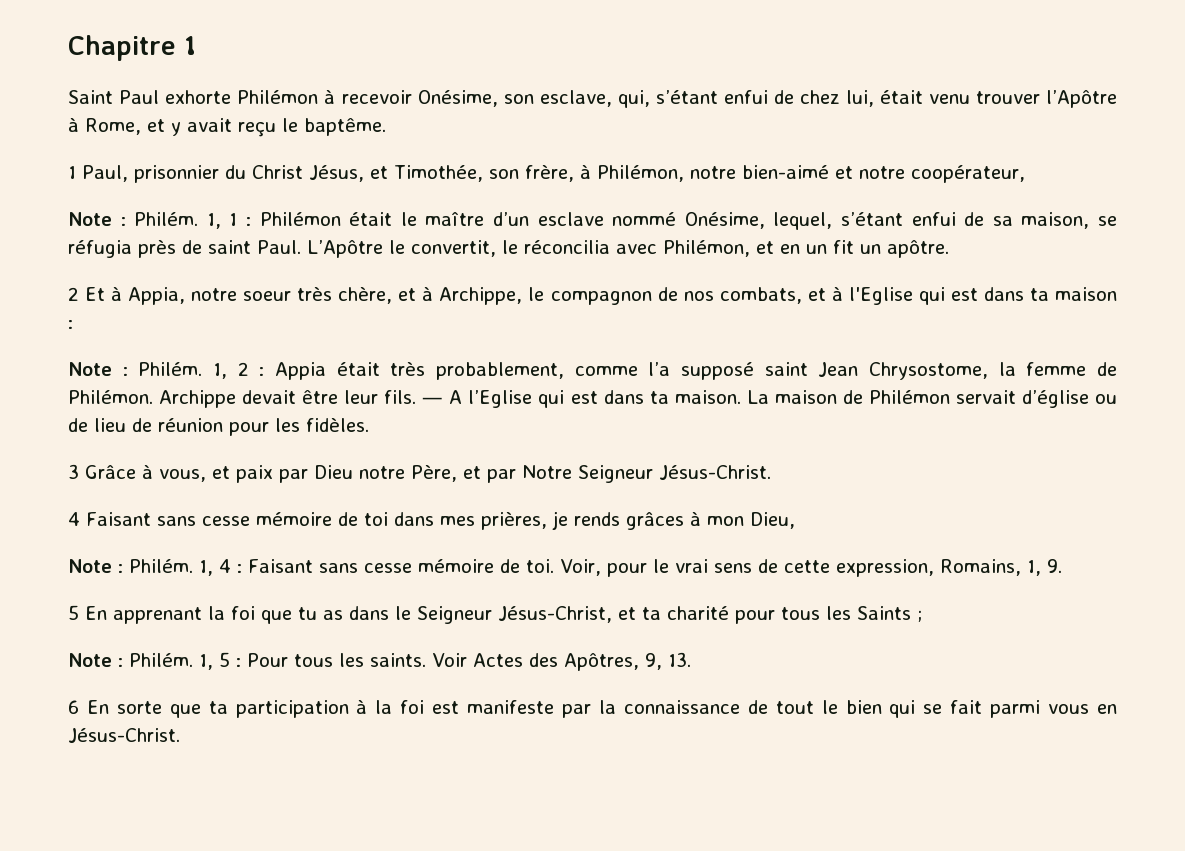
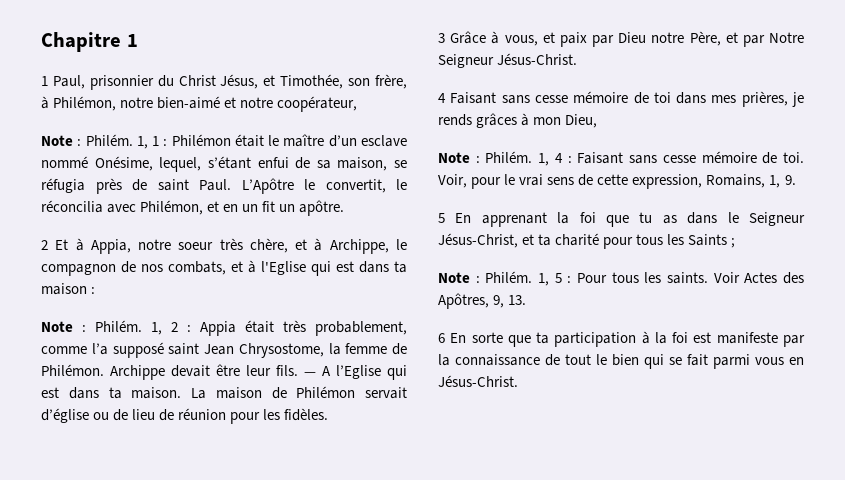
- Saint Paul exhorte Philémon à recevoir Onésime, son esclave, qui, s’étant enfui de chez lui, était venu trouver l’Apôtre à Rome, et y avait reçu le baptême.

